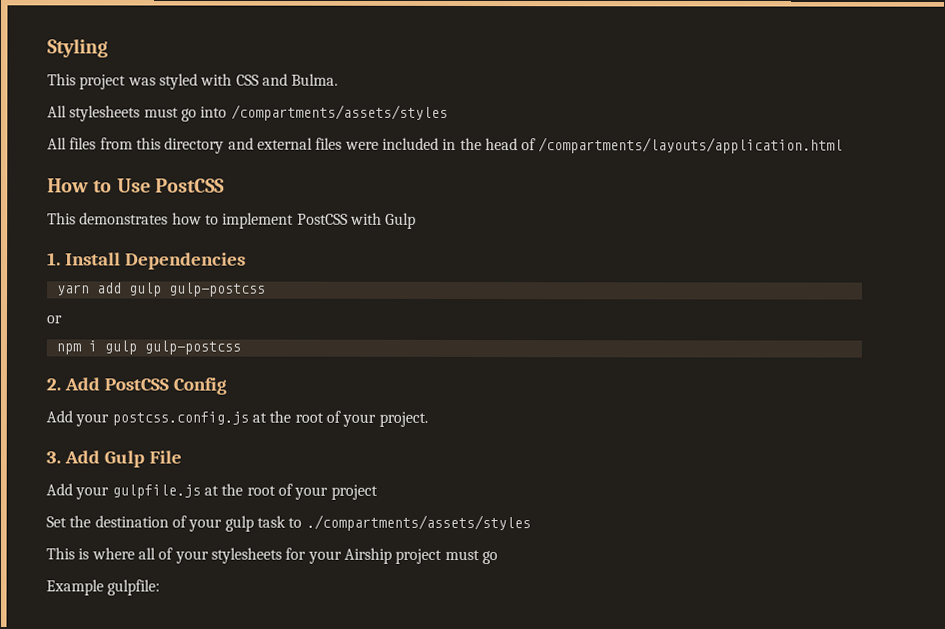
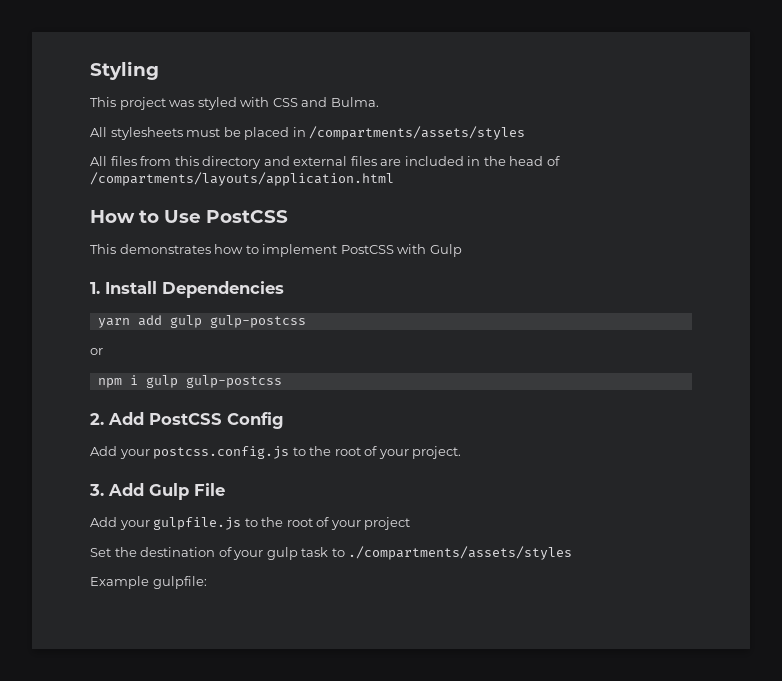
- All stylesheets must go into /compartments/assets/styles
+ All stylesheets must be placed in /compartments/assets/styles
- All files from this directory and external files were included in the head of /compartments/layouts/application.html
+ All files from this directory and external files are included in the head of /compartments/layouts/application.html
- Add your postcss.config.js at the root of your project.
+ Add your postcss.config.js to the root of your project.
- Add your gulpfile.js at the root of your project
+ Add your gulpfile.js to the root of your project
- This is where all of your stylesheets for your Airship project must go

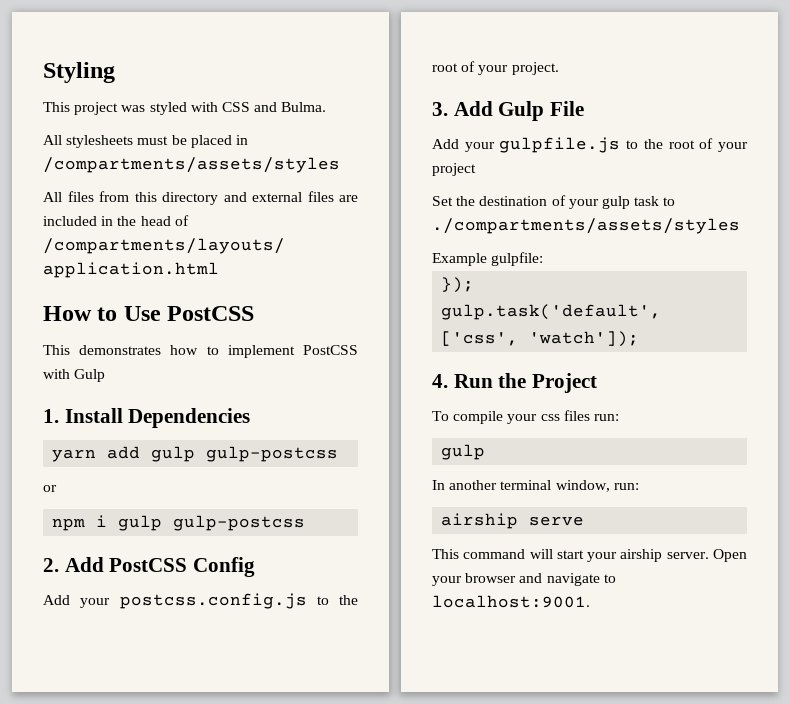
+ });
+ gulp.task('default', ['css', 'watch']);
+ 4. Run the Project
+ To compile your css files run:
+ gulp
+ In another terminal window, run:
+ airship serve
+ This command will start your airship server. Open your browser and navigate to localhost:9001.

